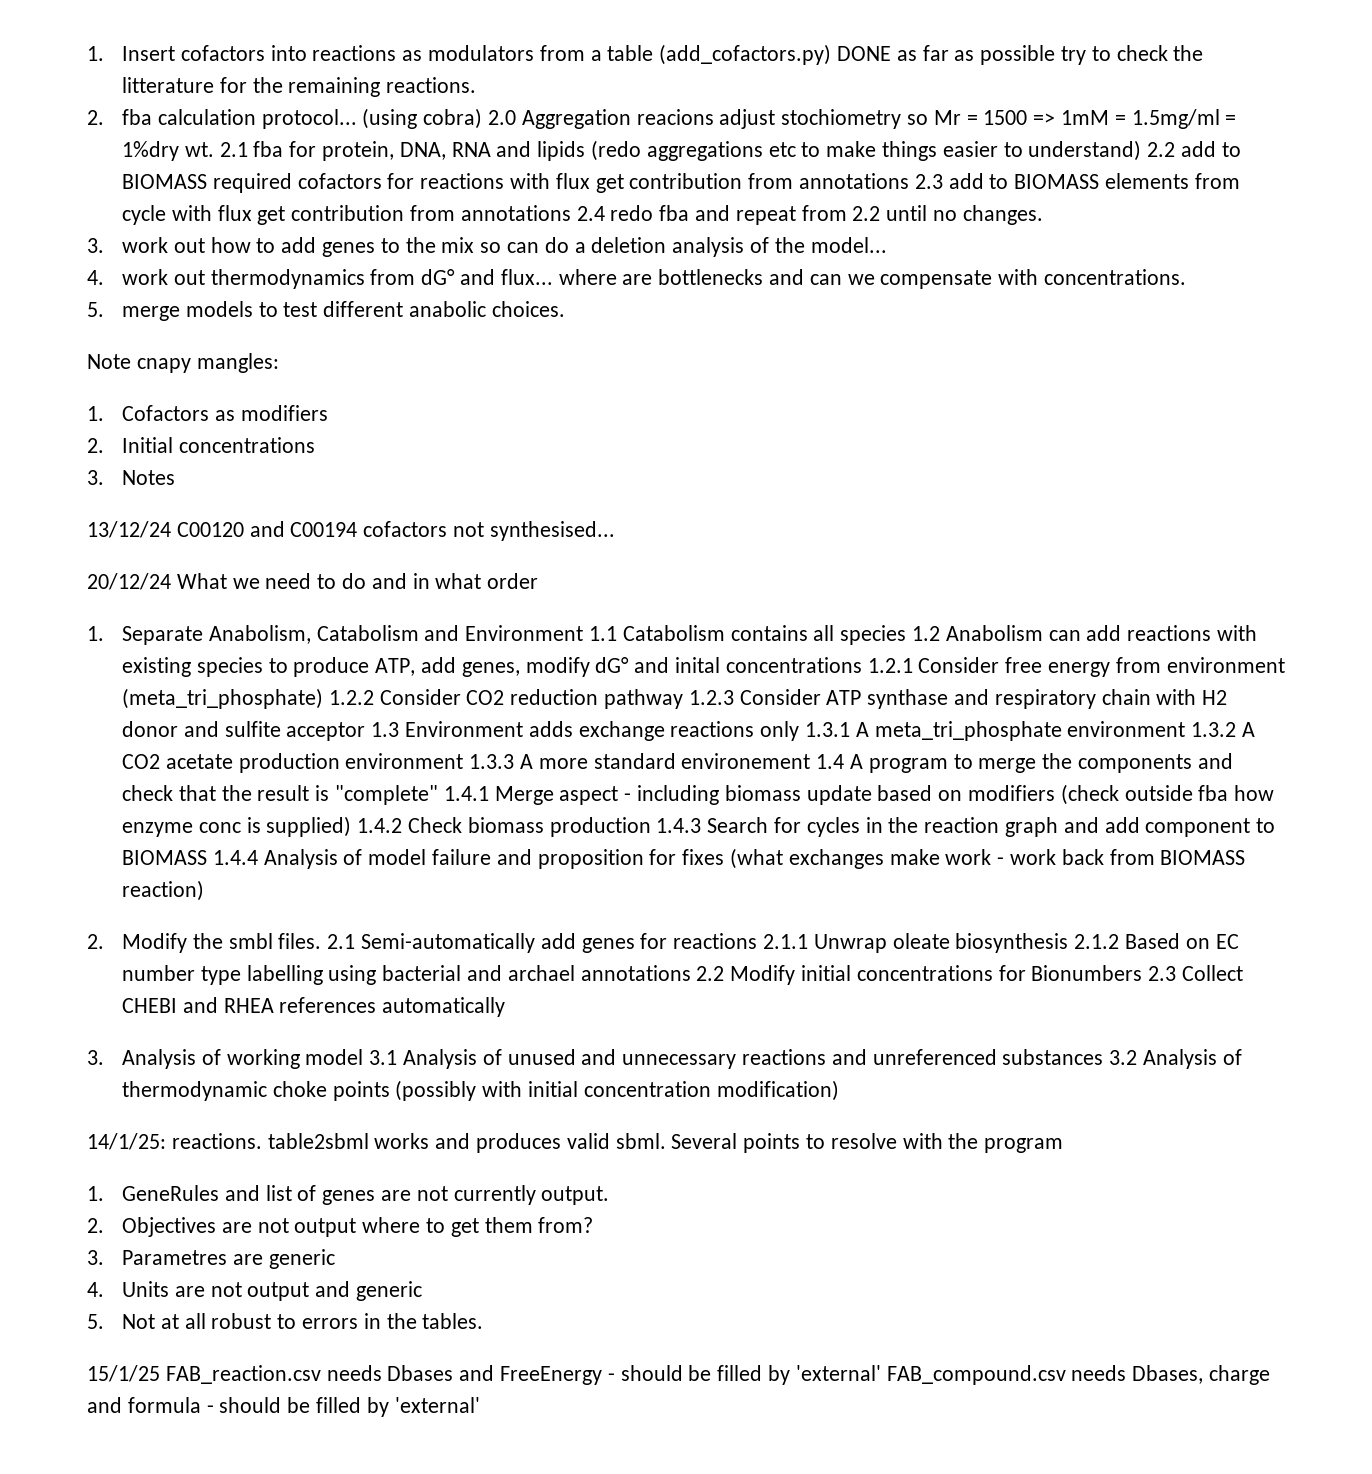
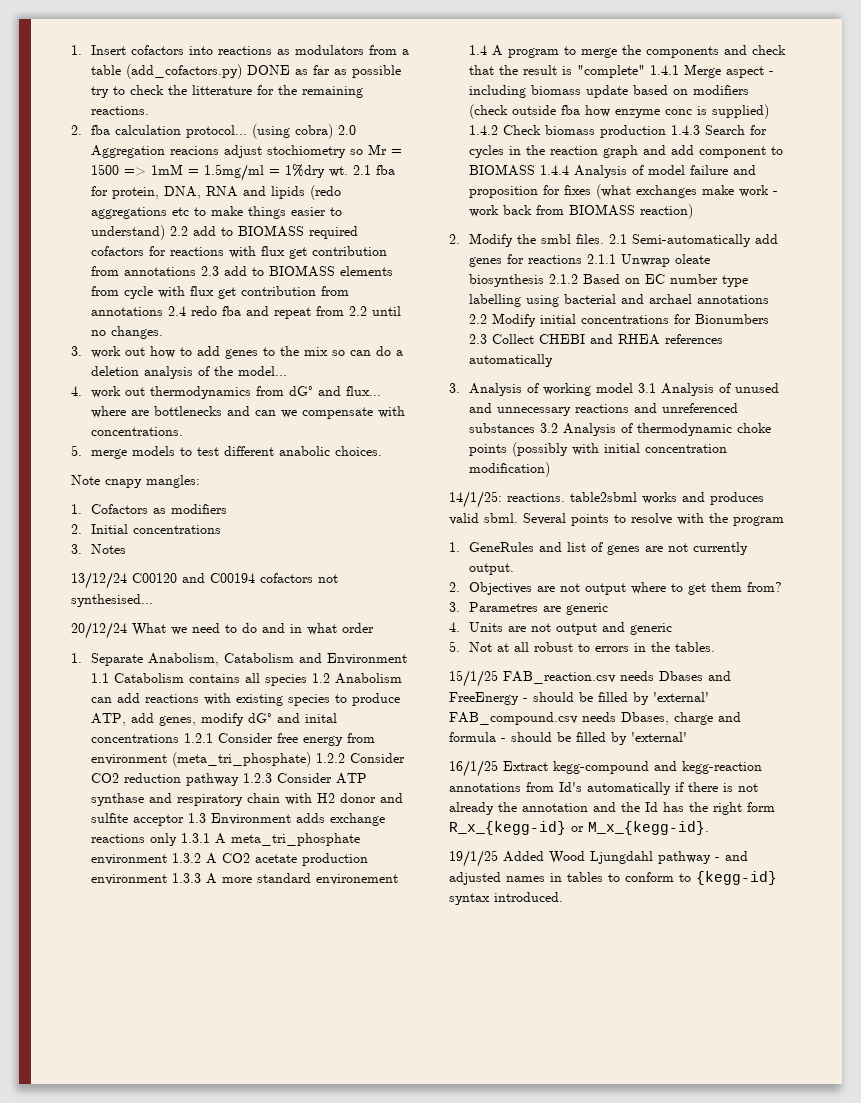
+ 16/1/25 Extract kegg-compound and kegg-reaction annotations from Id's automatically if there is not already the annotation and the Id has the right form R_x_{kegg-id} or M_x_{kegg-id}.
+ 19/1/25 Added Wood Ljungdahl pathway - and adjusted names in tables to conform to {kegg-id} syntax introduced.

